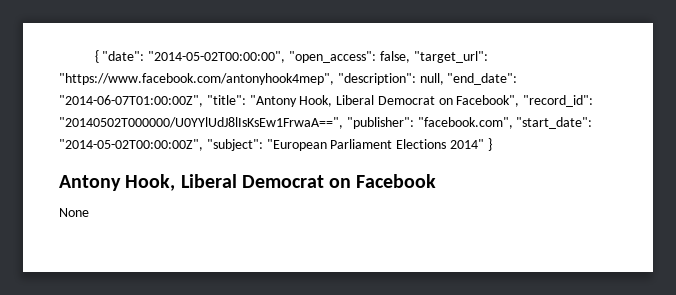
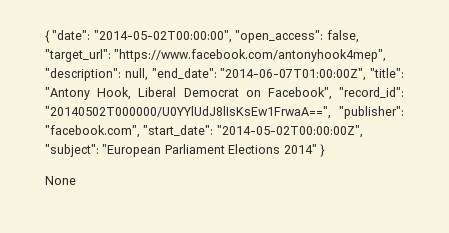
- Antony Hook, Liberal Democrat on Facebook

